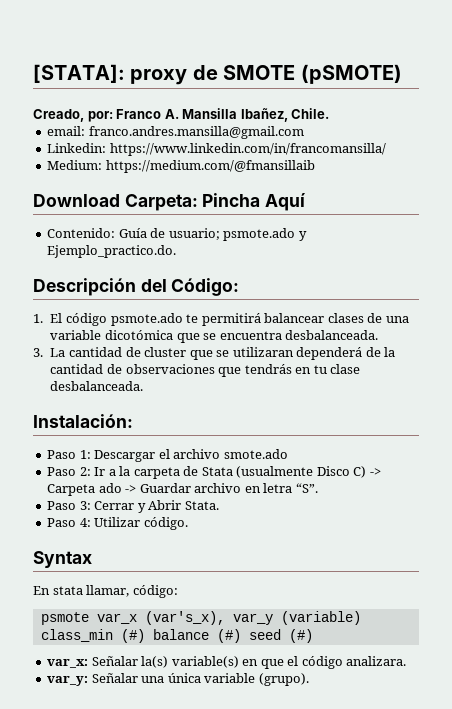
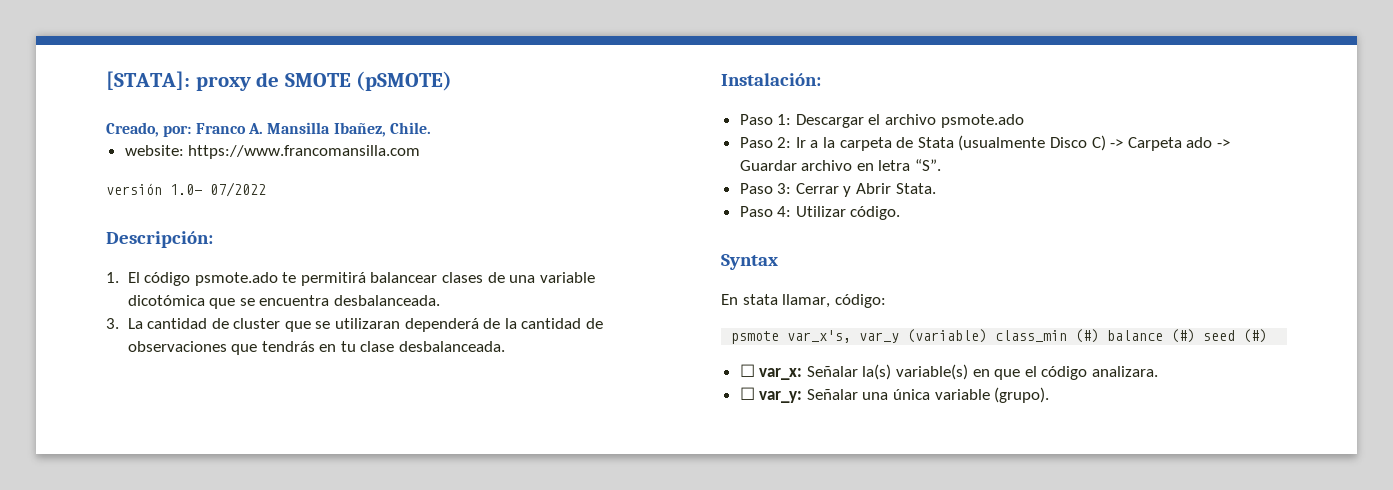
- email: franco.andres.mansilla@gmail.com
- Linkedin: https://www.linkedin.com/in/francomansilla/
- Medium: https://medium.com/@fmansillaib
- Download Carpeta: Pincha Aquí
- Contenido: Guía de usuario; psmote.ado y Ejemplo_practico.do.
- Descripción del Código:
+ website: https://www.francomansilla.com
+ versión 1.0- 07/2022
+ Descripción:
- Paso 1: Descargar el archivo smote.ado
+ Paso 1: Descargar el archivo psmote.ado
- psmote var_x (var's_x), var_y (variable) class_min (#) balance (#) seed (#)
+ psmote var_x's, var_y (variable) class_min (#) balance (#) seed (#)
- var_x: Señalar la(s) variable(s) en que el código analizara.
+ ☐ var_x: Señalar la(s) variable(s) en que el código analizara.
- var_y: Señalar una única variable (grupo).
+ ☐ var_y: Señalar una única variable (grupo).

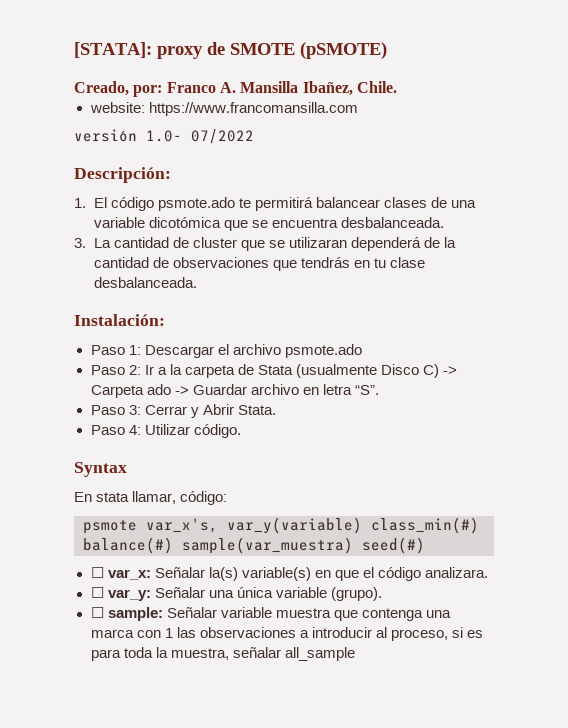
- psmote var_x's, var_y (variable) class_min (#) balance (#) seed (#)
+ psmote var_x's, var_y(variable) class_min(#) balance(#) sample(var_muestra) seed(#)
+ ☐ sample: Señalar variable muestra que contenga una marca con 1 las observaciones a introducir al proceso, si es para toda la muestra, señalar all_sample

